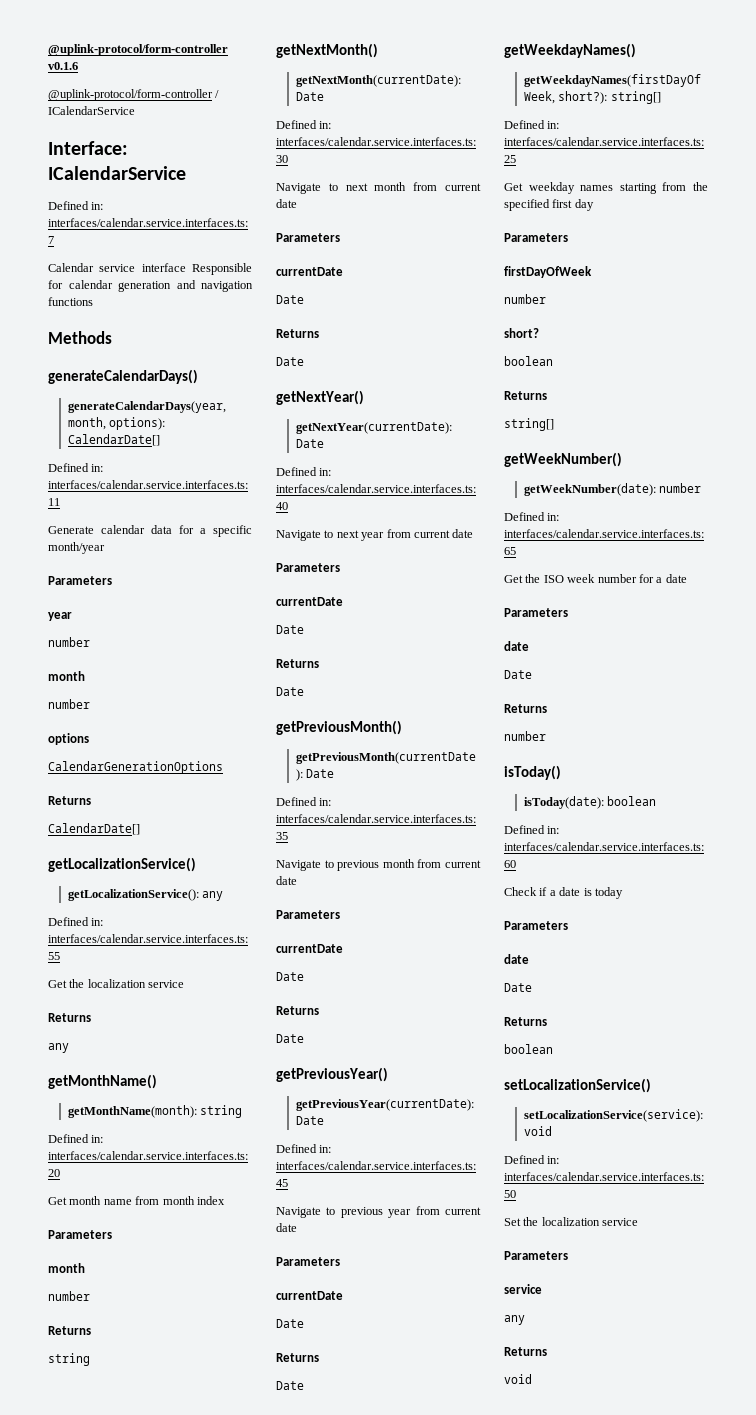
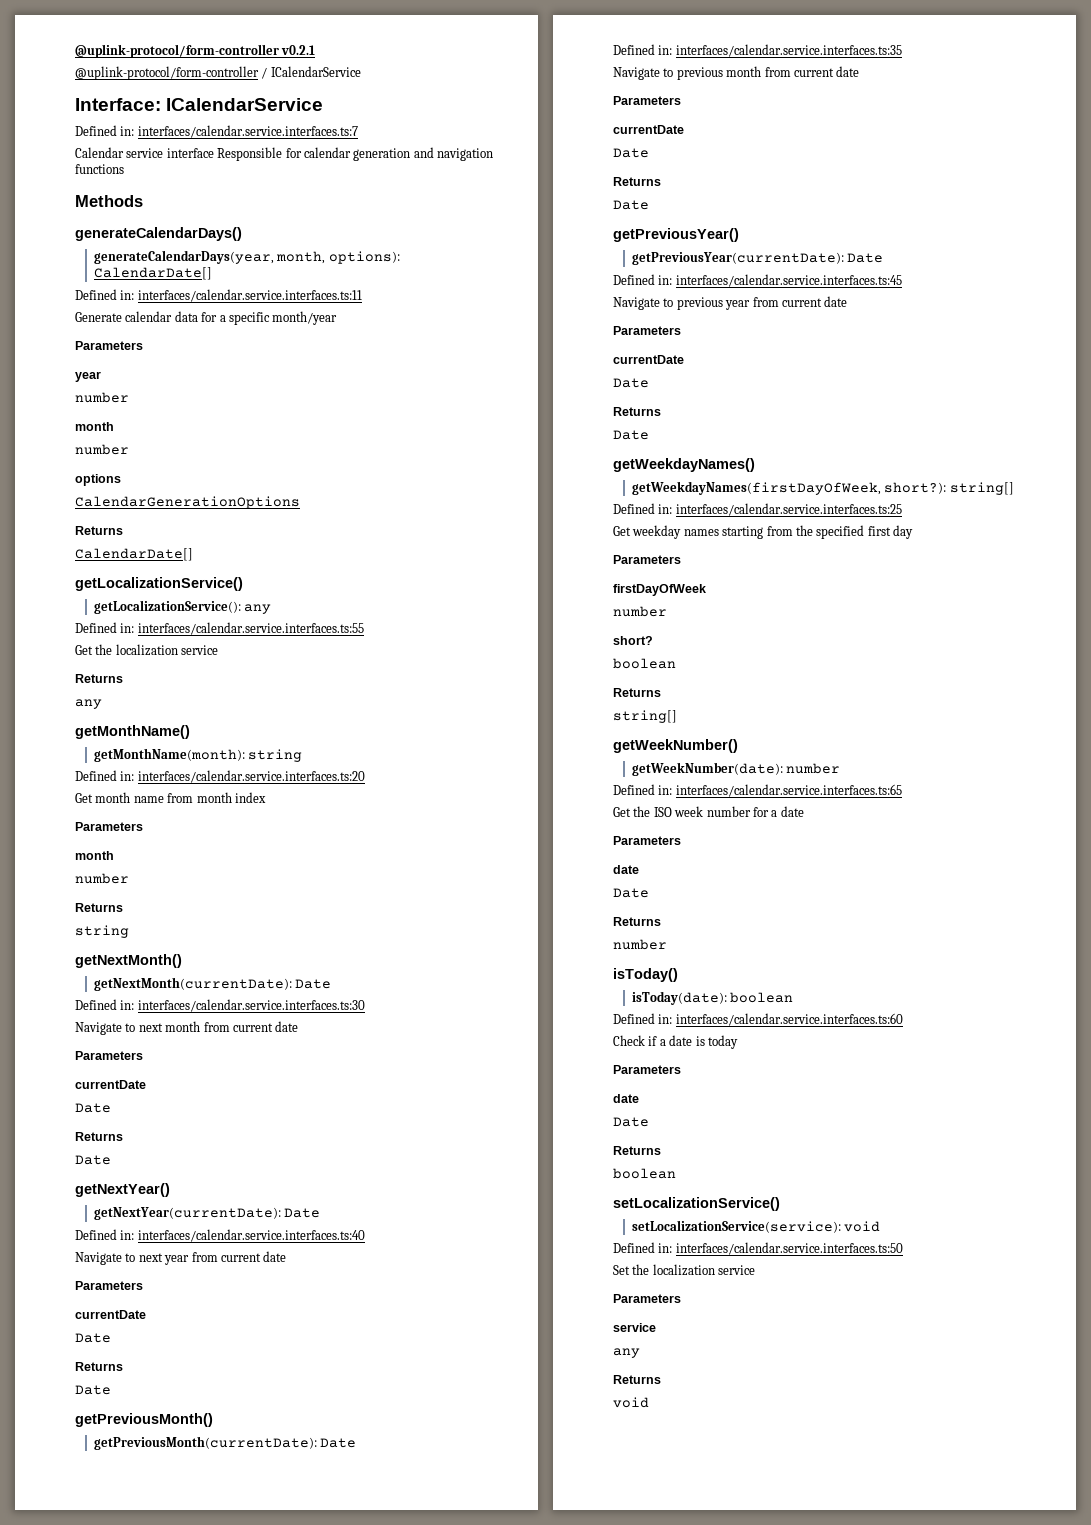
- @uplink-protocol/form-controller v0.1.6
+ @uplink-protocol/form-controller v0.2.1

